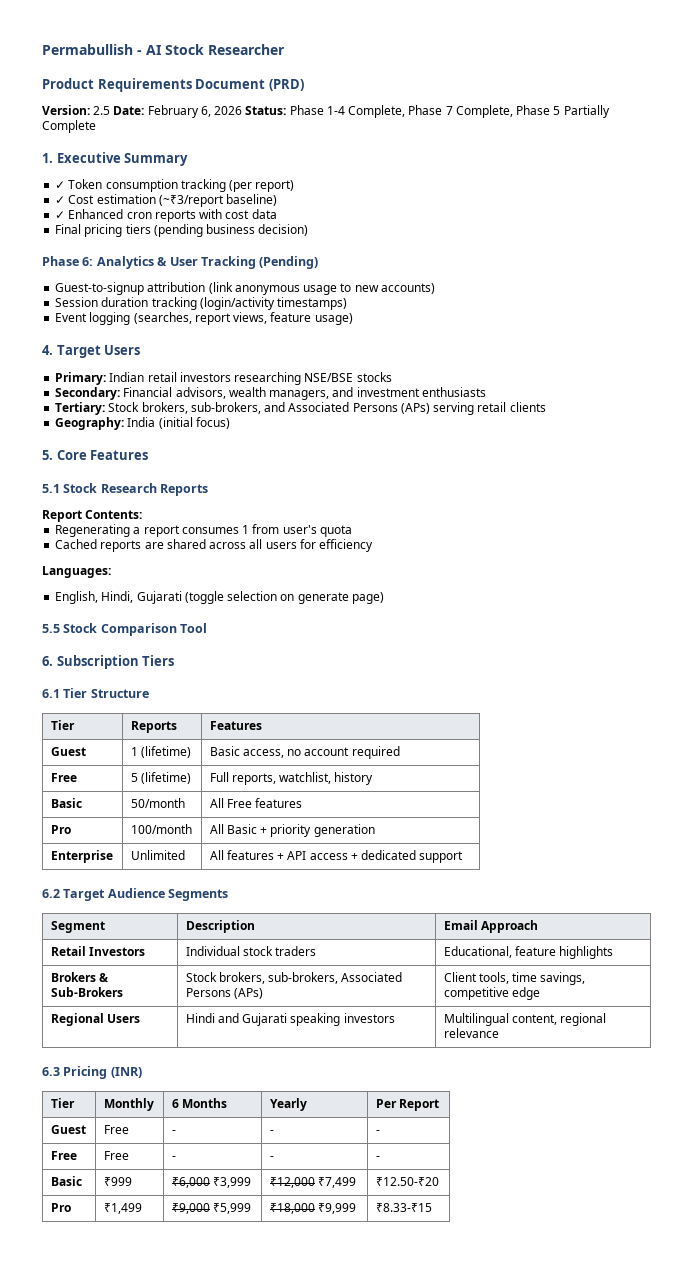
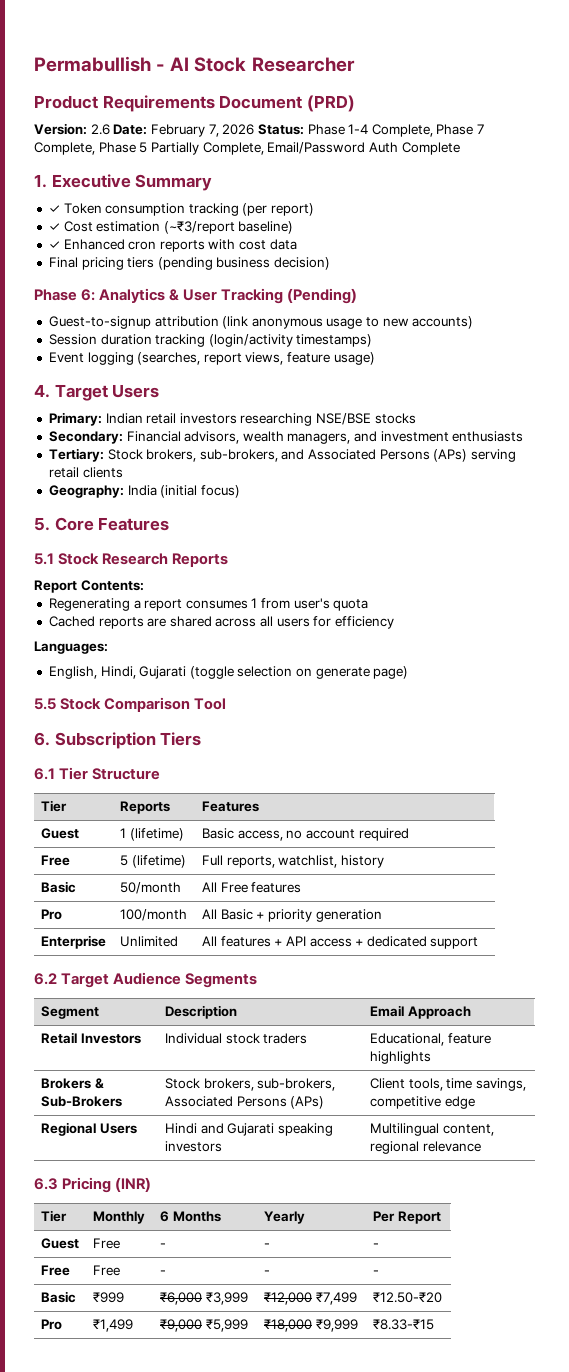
- Version: 2.5 Date: February 6, 2026 Status: Phase 1-4 Complete, Phase 7 Complete, Phase 5 Partially Complete
+ Version: 2.6 Date: February 7, 2026 Status: Phase 1-4 Complete, Phase 7 Complete, Phase 5 Partially Complete, Email/Password Auth Complete

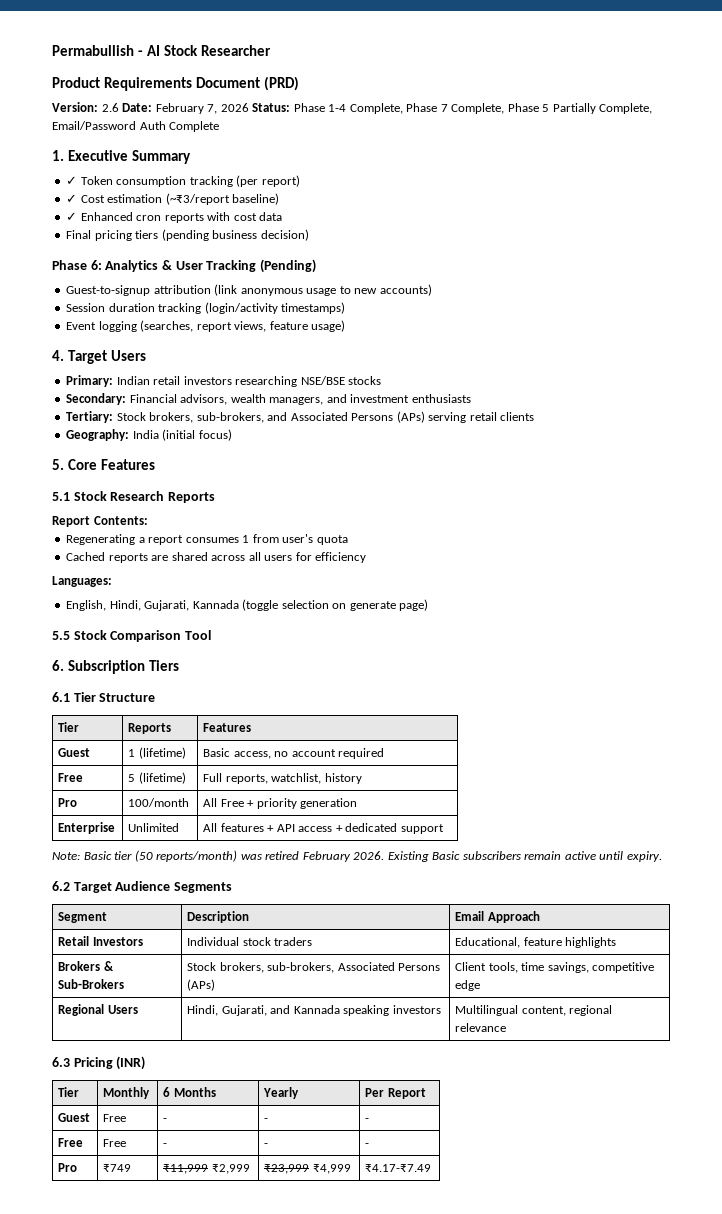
- English, Hindi, Gujarati (toggle selection on generate page)
+ English, Hindi, Gujarati, Kannada (toggle selection on generate page)
- Basic | 50/month | All Free features
- Pro | 100/month | All Basic + priority generation
+ Pro | 100/month | All Free + priority generation
+ Note: Basic tier (50 reports/month) was retired February 2026. Existing Basic subscribers remain active until expiry.
- Regional Users | Hindi and Gujarati speaking investors | Multilingual content, regional relevance
+ Regional Users | Hindi, Gujarati, and Kannada speaking investors | Multilingual content, regional relevance
- Basic | ₹999 | ₹6,000 ₹3,999 | ₹12,000 ₹7,499 | ₹12.50-₹20
- Pro | ₹1,499 | ₹9,000 ₹5,999 | ₹18,000 ₹9,999 | ₹8.33-₹15
+ Pro | ₹749 | ₹11,999 ₹2,999 | ₹23,999 ₹4,999 | ₹4.17-₹7.49

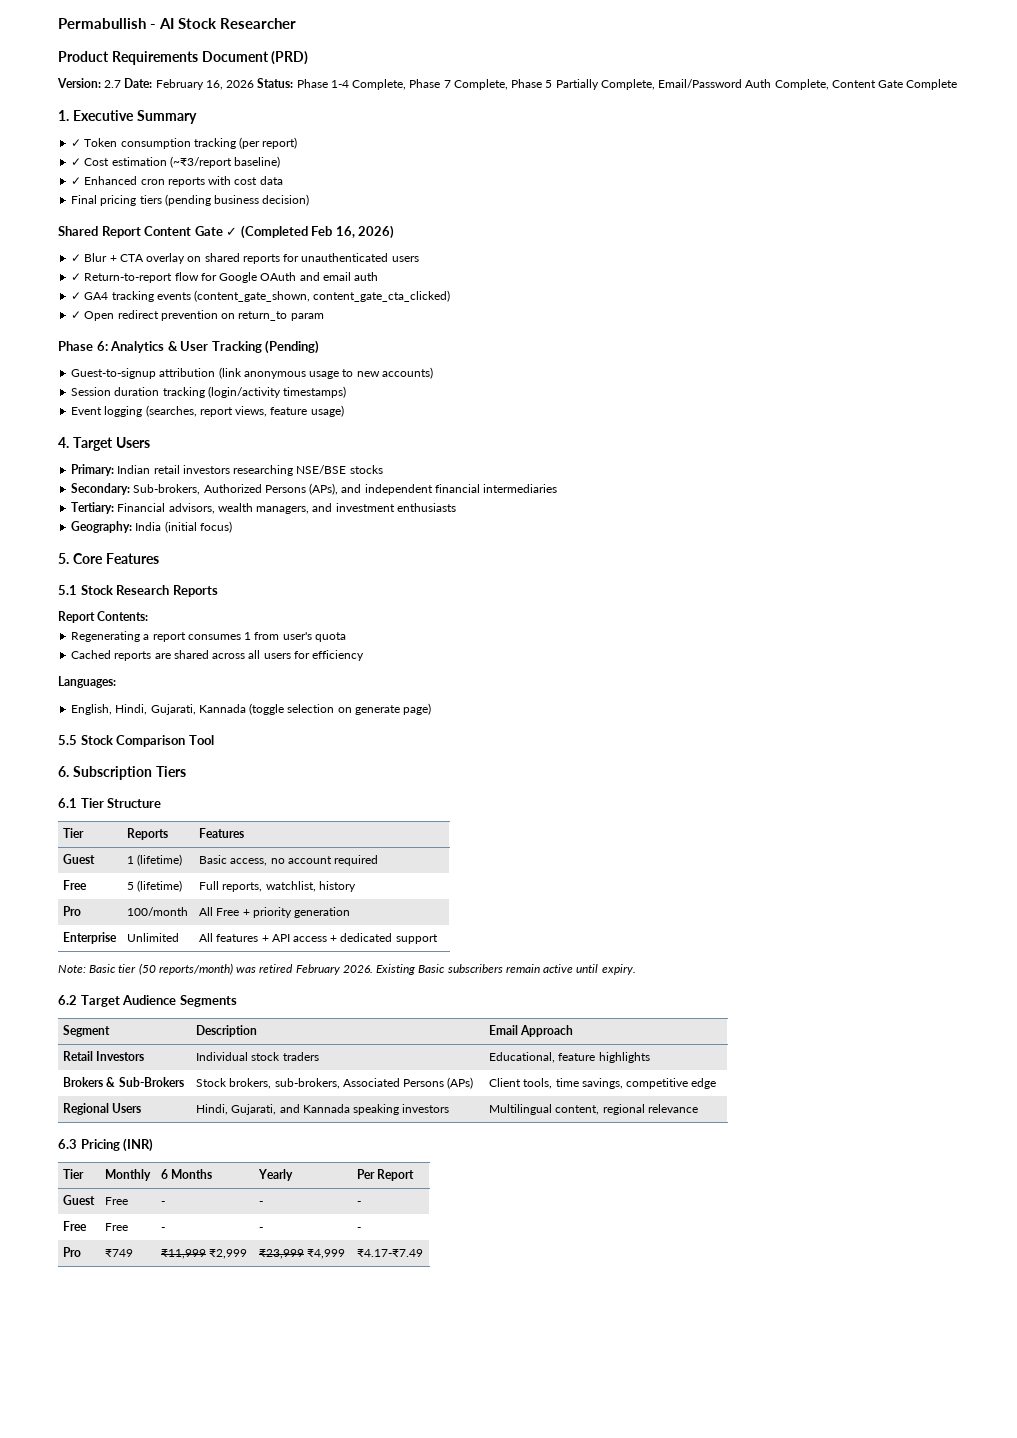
- Version: 2.6 Date: February 7, 2026 Status: Phase 1-4 Complete, Phase 7 Complete, Phase 5 Partially Complete, Email/Password Auth Complete
+ Version: 2.7 Date: February 16, 2026 Status: Phase 1-4 Complete, Phase 7 Complete, Phase 5 Partially Complete, Email/Password Auth Complete, Content Gate Complete
+ Shared Report Content Gate ✓ (Completed Feb 16, 2026)
+ ✓ Blur + CTA overlay on shared reports for unauthenticated users
+ ✓ Return-to-report flow for Google OAuth and email auth
+ ✓ GA4 tracking events (content_gate_shown, content_gate_cta_clicked)
+ ✓ Open redirect prevention on return_to param
- Secondary: Financial advisors, wealth managers, and investment enthusiasts
+ Secondary: Sub-brokers, Authorized Persons (APs), and independent financial intermediaries
+ Tertiary: Financial advisors, wealth managers, and investment enthusiasts
- Tertiary: Stock brokers, sub-brokers, and Associated Persons (APs) serving retail clients

